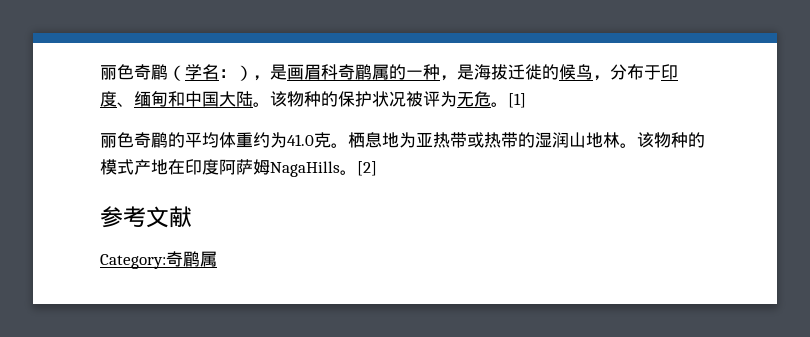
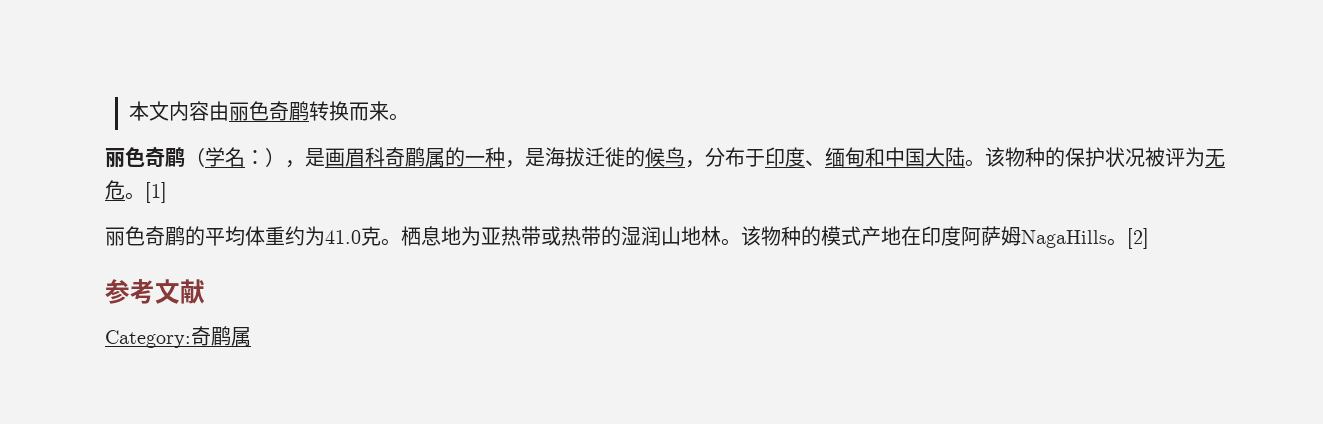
+ 本文内容由丽色奇鹛转换而来。

